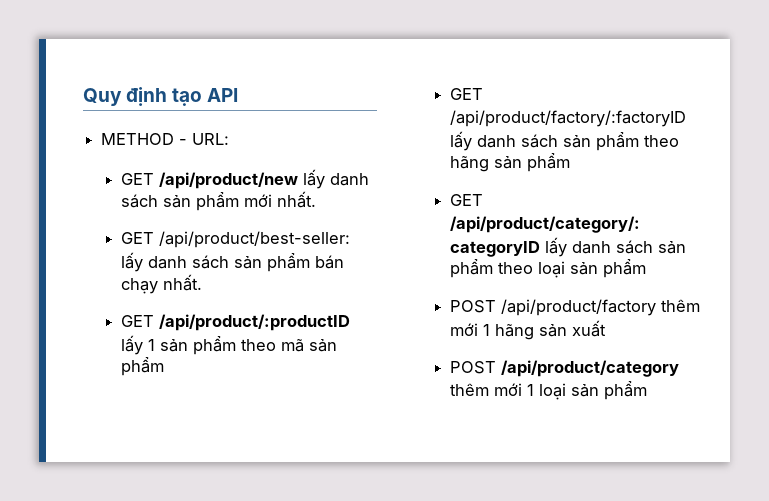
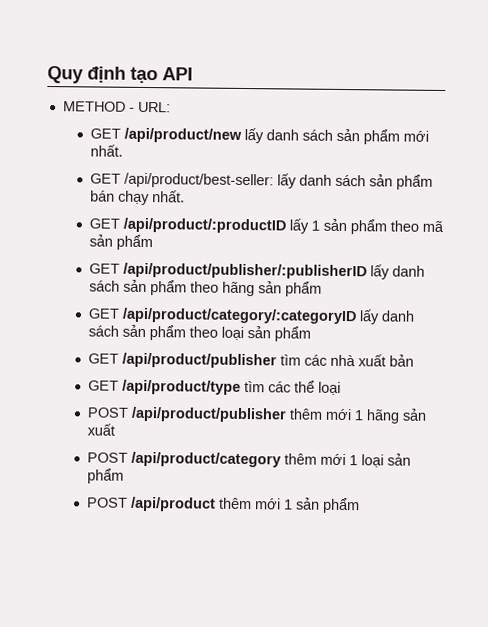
- GET /api/product/factory/:factoryID lấy danh sách sản phẩm theo hãng sản phẩm
+ GET /api/product/publisher/:publisherID lấy danh sách sản phẩm theo hãng sản phẩm
- POST /api/product/factory thêm mới 1 hãng sản xuất
+ GET /api/product/publisher tìm các nhà xuất bản
+ GET /api/product/type tìm các thể loại
+ POST /api/product/publisher thêm mới 1 hãng sản xuất
+ POST /api/product thêm mới 1 sản phẩm

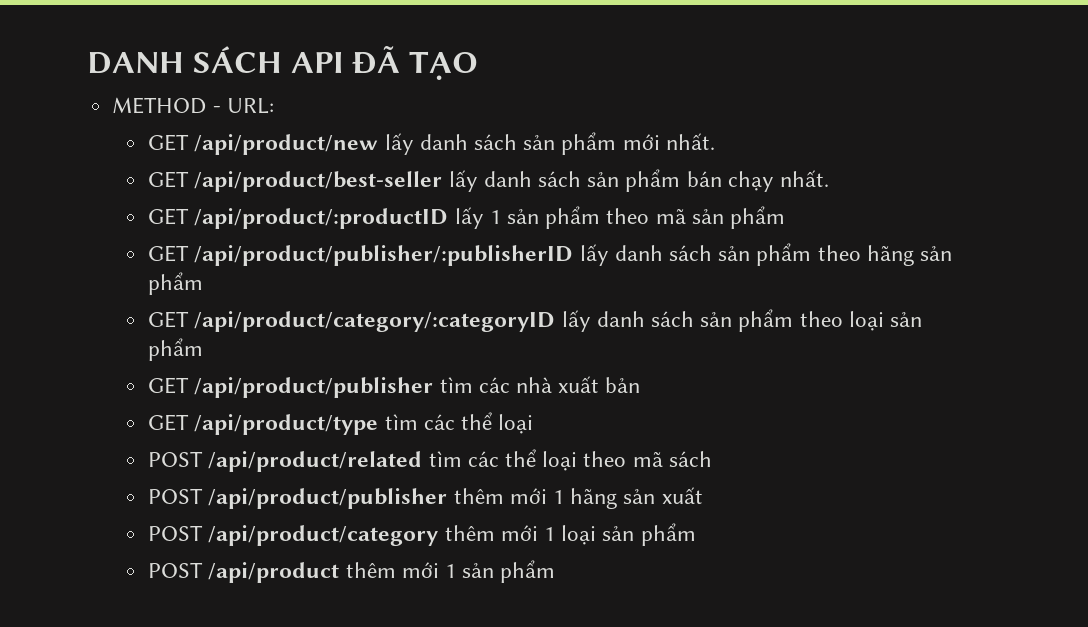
- Quy định tạo API
+ DANH SÁCH API ĐÃ TẠO
- GET /api/product/best-seller: lấy danh sách sản phẩm bán chạy nhất.
+ GET /api/product/best-seller lấy danh sách sản phẩm bán chạy nhất.
+ POST /api/product/related tìm các thể loại theo mã sách

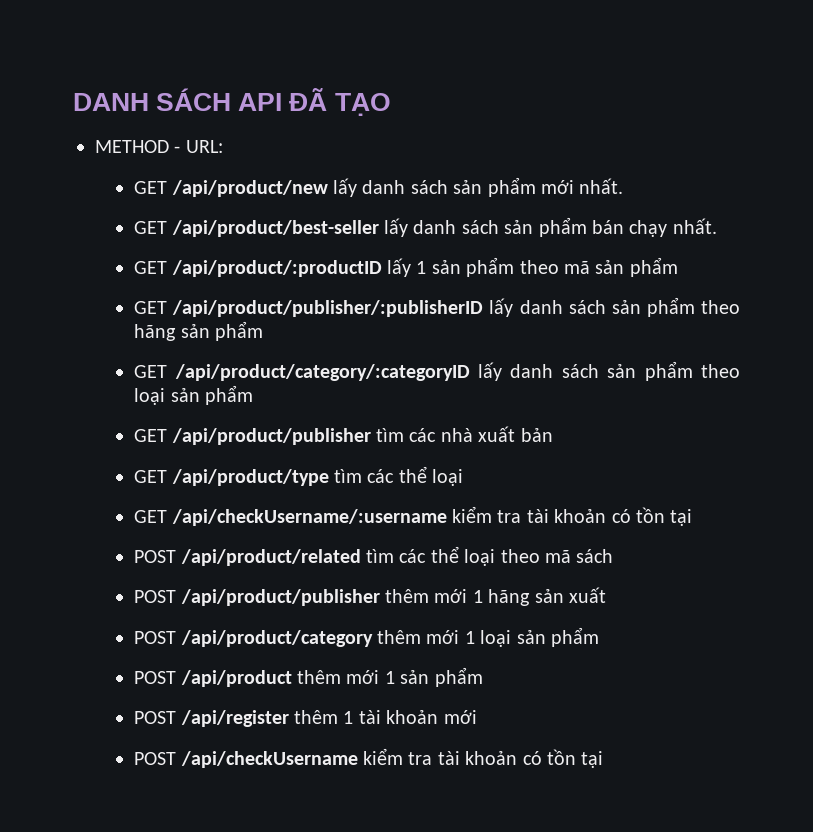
+ GET /api/checkUsername/:username kiểm tra tài khoản có tồn tại
+ POST /api/register thêm 1 tài khoản mới
+ POST /api/checkUsername kiểm tra tài khoản có tồn tại

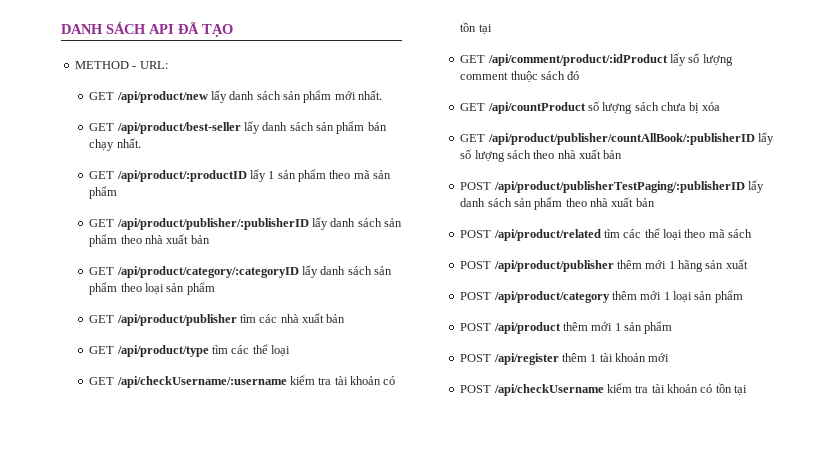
- GET /api/product/publisher/:publisherID lấy danh sách sản phẩm theo hãng sản phẩm
+ GET /api/product/publisher/:publisherID lấy danh sách sản phẩm theo nhà xuất bản
+ GET /api/comment/product/:idProduct lấy số lượng comment thuộc sách đó
+ GET /api/countProduct số lượng sách chưa bị xóa
+ GET /api/product/publisher/countAllBook/:publisherID lấy số lượng sách theo nhà xuất bản
+ POST /api/product/publisherTestPaging/:publisherID lấy danh sách sản phẩm theo nhà xuất bản

